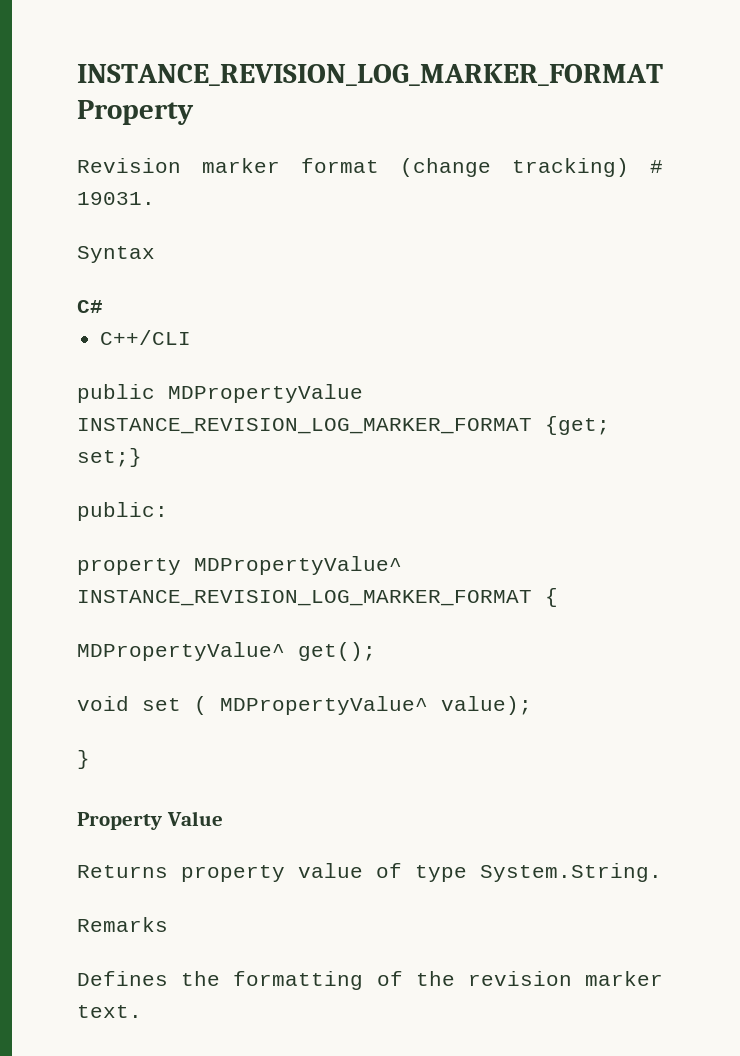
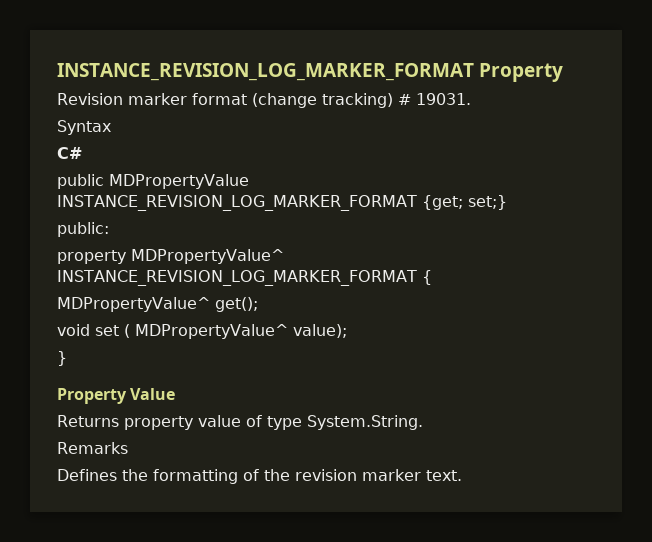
- C++/CLI

